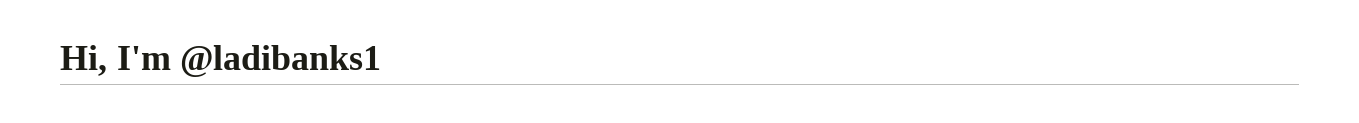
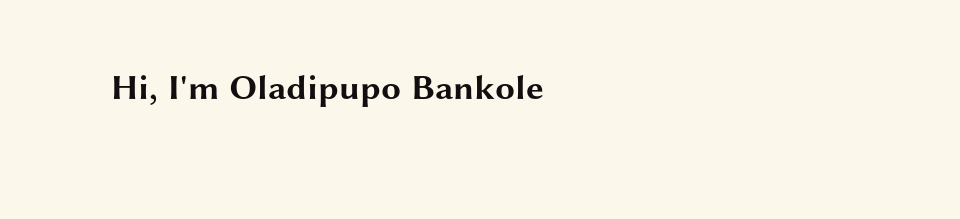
- Hi, I'm @ladibanks1
+ Hi, I'm Oladipupo Bankole

